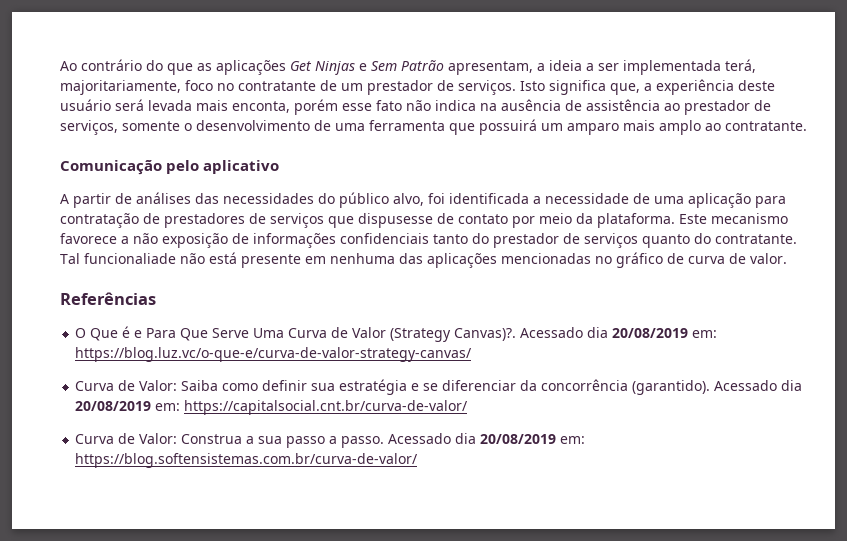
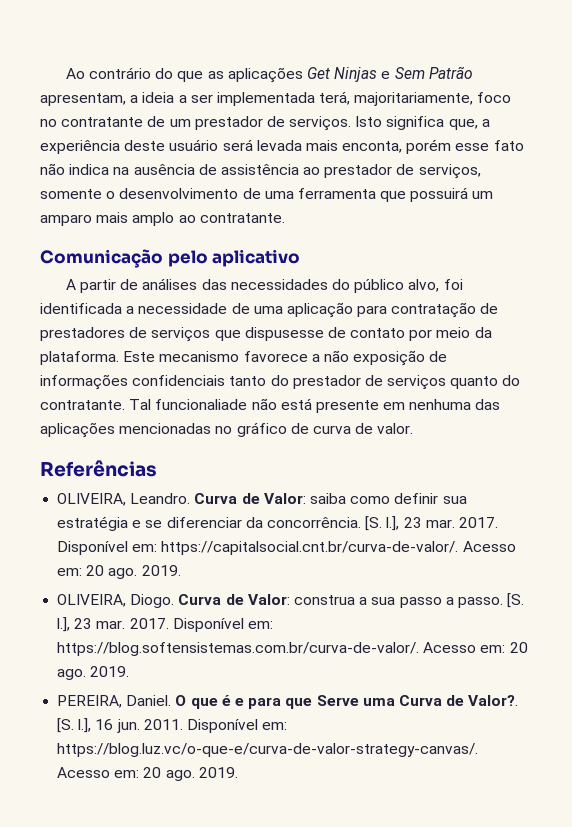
- O Que é e Para Que Serve Uma Curva de Valor (Strategy Canvas)?. Acessado dia 20/08/2019 em: https://blog.luz.vc/o-que-e/curva-de-valor-strategy-canvas/
- Curva de Valor: Saiba como definir sua estratégia e se diferenciar da concorrência (garantido). Acessado dia 20/08/2019 em: https://capitalsocial.cnt.br/curva-de-valor/
- Curva de Valor: Construa a sua passo a passo.
+ OLIVEIRA, Leandro. Curva de Valor: saiba como definir sua estratégia e se diferenciar da concorrência. [S. l.], 23 mar. 2017. Disponível em: https://capitalsocial.cnt.br/curva-de-valor/. Acesso em: 20 ago. 2019.
+ OLIVEIRA, Diogo. Curva de Valor: construa a sua passo a passo.
- Acessado dia 20/08/2019 em: https://blog.softensistemas.com.br/curva-de-valor/
+ [S. l.], 23 mar. 2017. Disponível em: https://blog.softensistemas.com.br/curva-de-valor/. Acesso em: 20 ago. 2019.
+ PEREIRA, Daniel. O que é e para que Serve uma Curva de Valor?. [S. l.], 16 jun. 2011. Disponível em: https://blog.luz.vc/o-que-e/curva-de-valor-strategy-canvas/. Acesso em: 20 ago. 2019.

